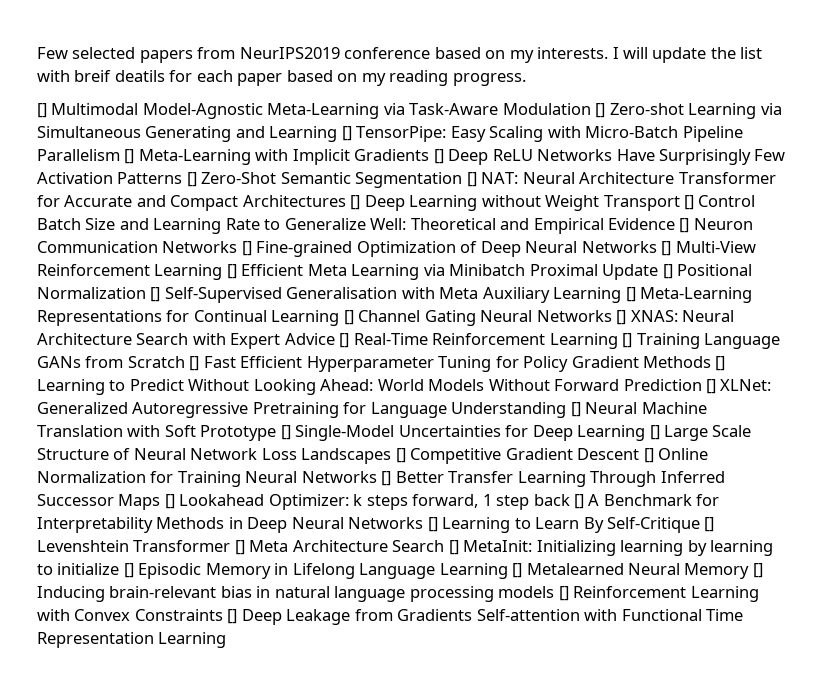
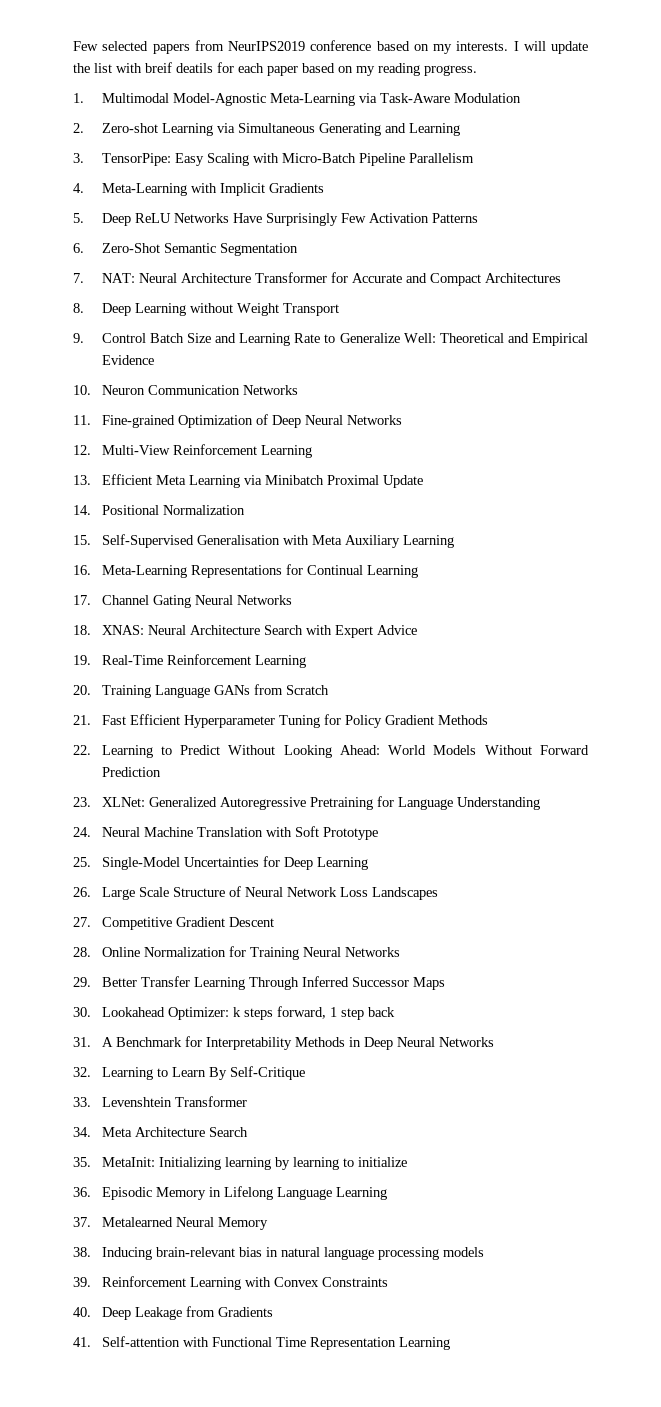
- [] Multimodal Model-Agnostic Meta-Learning via Task-Aware Modulation [] Zero-shot Learning via Simultaneous Generating and Learning [] TensorPipe:
+ 1. Multimodal Model-Agnostic Meta-Learning via Task-Aware Modulation
+ 2. Zero-shot Learning via Simultaneous Generating and Learning
+ 3. TensorPipe:
- Easy Scaling with Micro-Batch Pipeline Parallelism [] Meta-Learning with Implicit Gradients [] Deep ReLU Networks Have Surprisingly Few Activation Patterns [] Zero-Shot Semantic Segmentation [] NAT:
+ Easy Scaling with Micro-Batch Pipeline Parallelism
+ 4. Meta-Learning with Implicit Gradients
+ 5. Deep ReLU Networks Have Surprisingly Few Activation Patterns
+ 6. Zero-Shot Semantic Segmentation
+ 7. NAT:
- Neural Architecture Transformer for Accurate and Compact Architectures [] Deep Learning without Weight Transport [] Control Batch Size and Learning Rate to Generalize Well:
+ Neural Architecture Transformer for Accurate and Compact Architectures
+ 8. Deep Learning without Weight Transport
+ 9. Control Batch Size and Learning Rate to Generalize Well:
- Theoretical and Empirical Evidence [] Neuron Communication Networks [] Fine-grained Optimization of Deep Neural Networks [] Multi-View Reinforcement Learning [] Efficient Meta Learning via Minibatch Proximal Update [] Positional Normalization [] Self-Supervised Generalisation with Meta Auxiliary Learning [] Meta-Learning Representations for Continual Learning [] Channel Gating Neural Networks [] XNAS:
+ Theoretical and Empirical Evidence
+ 10. Neuron Communication Networks
+ 11. Fine-grained Optimization of Deep Neural Networks
+ 12. Multi-View Reinforcement Learning
+ 13. Efficient Meta Learning via Minibatch Proximal Update
+ 14. Positional Normalization
+ 15. Self-Supervised Generalisation with Meta Auxiliary Learning
+ 16. Meta-Learning Representations for Continual Learning
+ 17. Channel Gating Neural Networks
+ 18. XNAS:
- Neural Architecture Search with Expert Advice [] Real-Time Reinforcement Learning [] Training Language GANs from Scratch [] Fast Efficient Hyperparameter Tuning for Policy Gradient Methods [] Learning to Predict Without Looking Ahead:
+ Neural Architecture Search with Expert Advice
+ 19. Real-Time Reinforcement Learning
+ 20. Training Language GANs from Scratch
+ 21. Fast Efficient Hyperparameter Tuning for Policy Gradient Methods
+ 22. Learning to Predict Without Looking Ahead:
- World Models Without Forward Prediction [] XLNet:
+ World Models Without Forward Prediction
+ 23. XLNet:
- Generalized Autoregressive Pretraining for Language Understanding [] Neural Machine Translation with Soft Prototype [] Single-Model Uncertainties for Deep Learning [] Large Scale Structure of Neural Network Loss Landscapes [] Competitive Gradient Descent [] Online Normalization for Training Neural Networks [] Better Transfer Learning Through Inferred Successor Maps [] Lookahead Optimizer:
+ Generalized Autoregressive Pretraining for Language Understanding
+ 24. Neural Machine Translation with Soft Prototype
+ 25. Single-Model Uncertainties for Deep Learning
+ 26. Large Scale Structure of Neural Network Loss Landscapes
+ 27. Competitive Gradient Descent
+ 28. Online Normalization for Training Neural Networks
+ 29. Better Transfer Learning Through Inferred Successor Maps
+ 30. Lookahead Optimizer:
- k steps forward, 1 step back [] A Benchmark for Interpretability Methods in Deep Neural Networks [] Learning to Learn By Self-Critique [] Levenshtein Transformer [] Meta Architecture Search [] MetaInit:
+ k steps forward, 1 step back
+ 31. A Benchmark for Interpretability Methods in Deep Neural Networks
+ 32. Learning to Learn By Self-Critique
+ 33. Levenshtein Transformer
+ 34. Meta Architecture Search
+ 35. MetaInit:
- Initializing learning by learning to initialize [] Episodic Memory in Lifelong Language Learning [] Metalearned Neural Memory [] Inducing brain-relevant bias in natural language processing models [] Reinforcement Learning with Convex Constraints [] Deep Leakage from Gradients Self-attention with Functional Time Representation Learning
+ Initializing learning by learning to initialize
+ 36. Episodic Memory in Lifelong Language Learning
+ 37. Metalearned Neural Memory
+ 38. Inducing brain-relevant bias in natural language processing models
+ 39. Reinforcement Learning with Convex Constraints
+ 40. Deep Leakage from Gradients
+ 41. Self-attention with Functional Time Representation Learning

